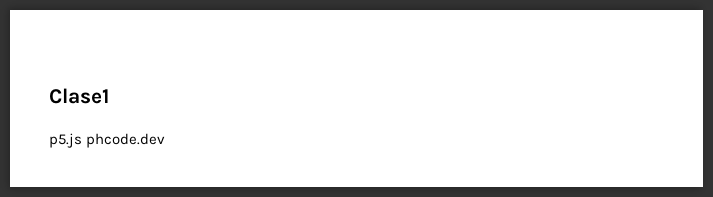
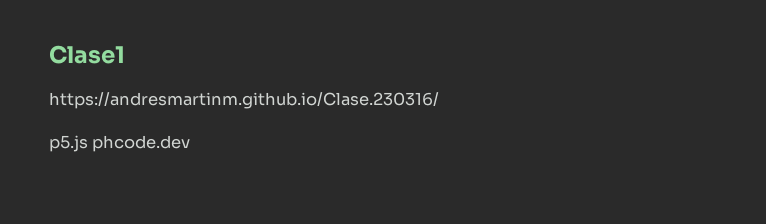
+ https://andresmartinm.github.io/Clase.230316/

